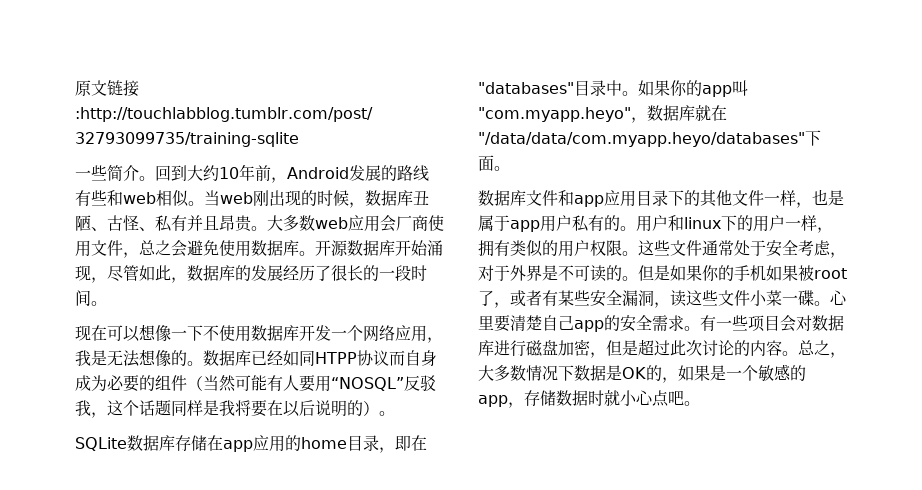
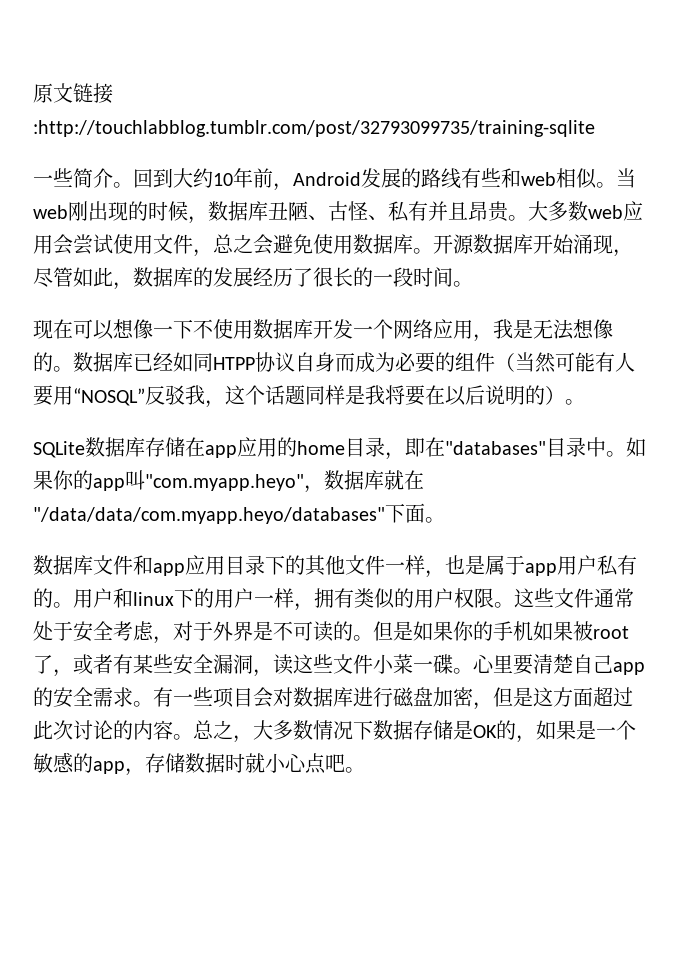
- 大多数web应用会厂商使用文件，总之会避免使用数据库。
+ 大多数web应用会尝试使用文件，总之会避免使用数据库。
- 数据库已经如同HTPP协议而自身成为必要的组件（当然可能有人要用“NOSQL”反驳我，这个话题同样是我将要在以后说明的）。
+ 数据库已经如同HTPP协议自身而成为必要的组件（当然可能有人要用“NOSQL”反驳我，这个话题同样是我将要在以后说明的）。
- 有一些项目会对数据库进行磁盘加密，但是超过此次讨论的内容。
+ 有一些项目会对数据库进行磁盘加密，但是这方面超过此次讨论的内容。
- 总之，大多数情况下数据是OK的，如果是一个敏感的app，存储数据时就小心点吧。
+ 总之，大多数情况下数据存储是OK的，如果是一个敏感的app，存储数据时就小心点吧。

